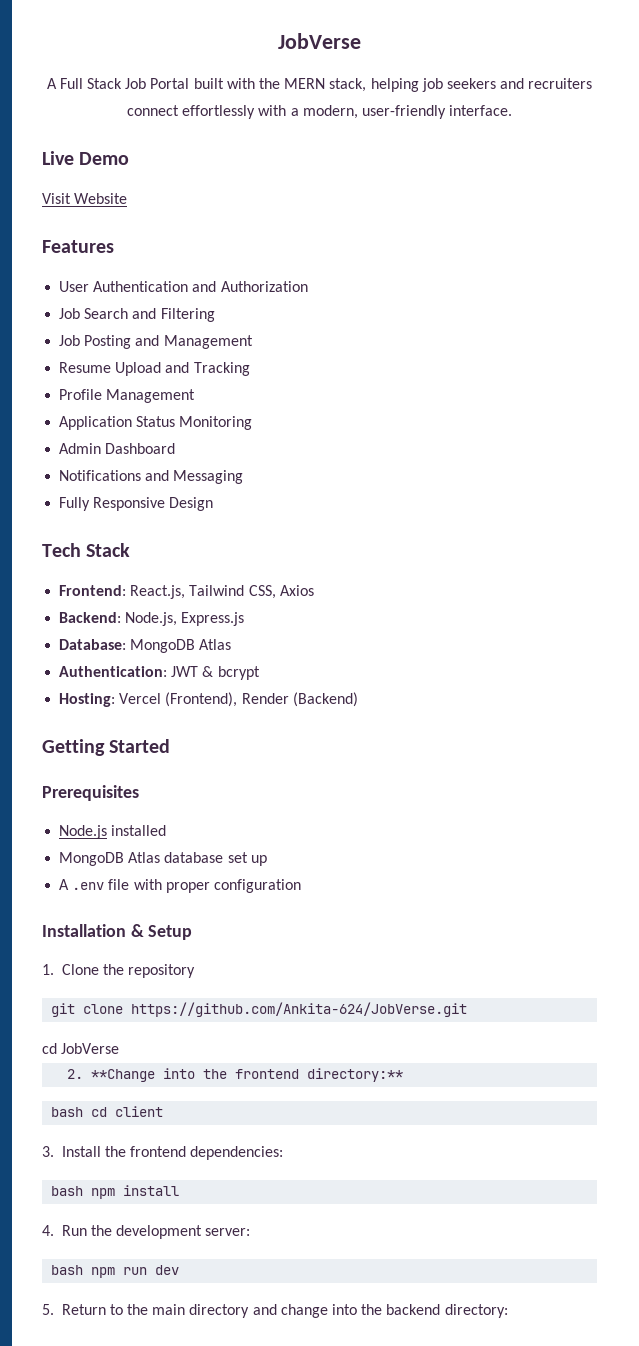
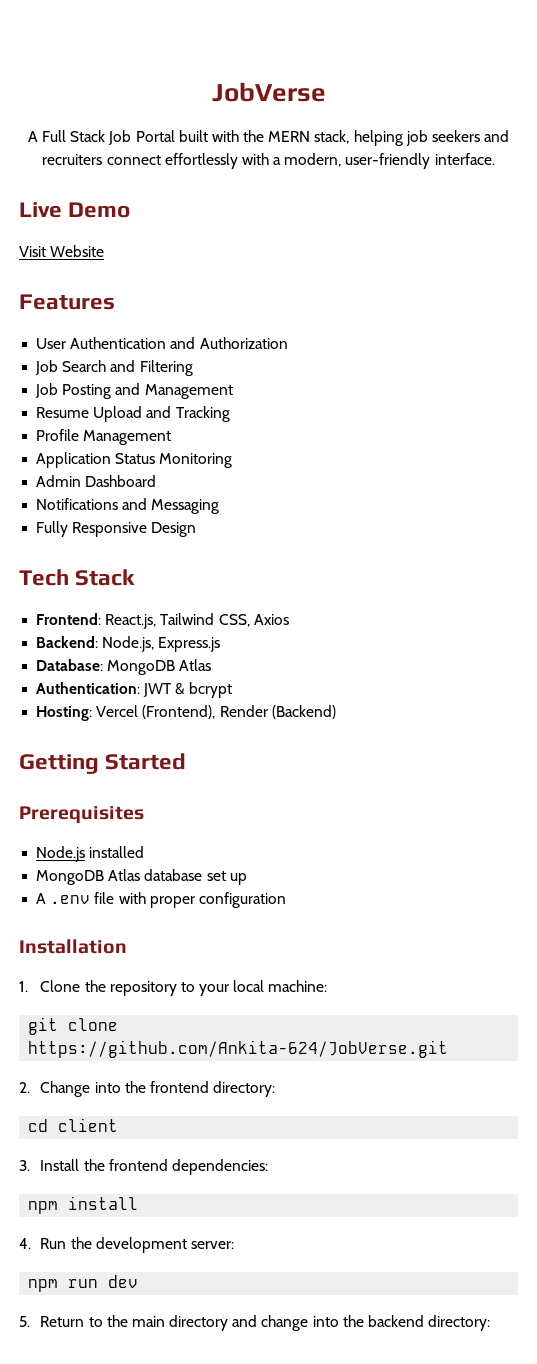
- Installation & Setup
+ Installation
- 1. Clone the repository
+ 1. Clone the repository to your local machine:
- cd JobVerse
- 2. **Change into the frontend directory:**
- bash cd client
+ 2. Change into the frontend directory:
+ cd client
- bash npm install
+ npm install
- bash npm run dev
+ npm run dev

